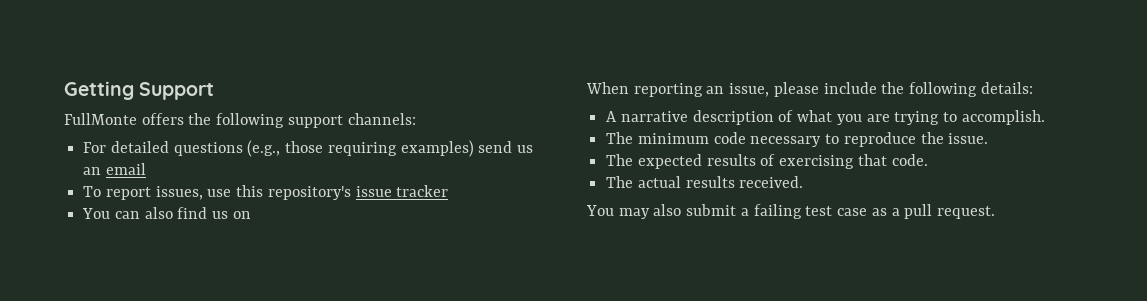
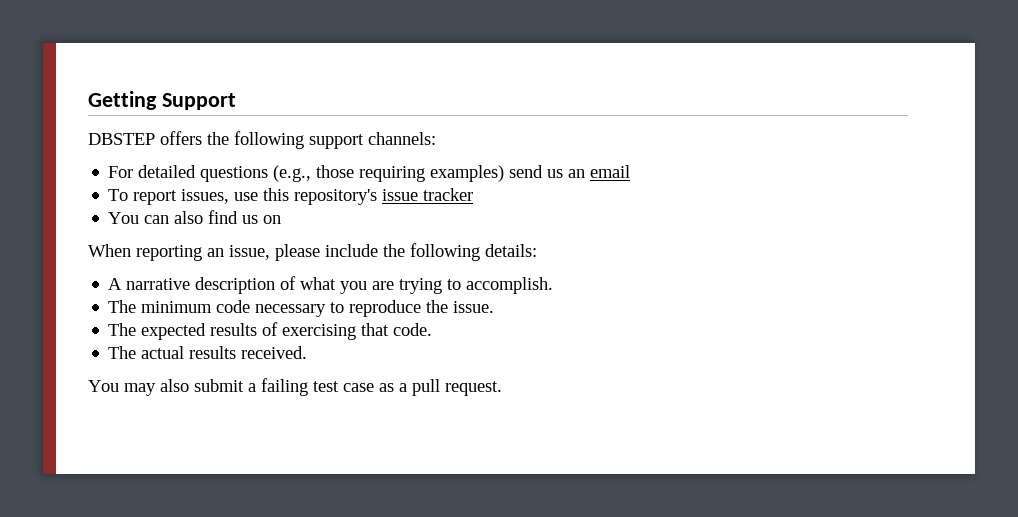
- FullMonte offers the following support channels:
+ DBSTEP offers the following support channels:

